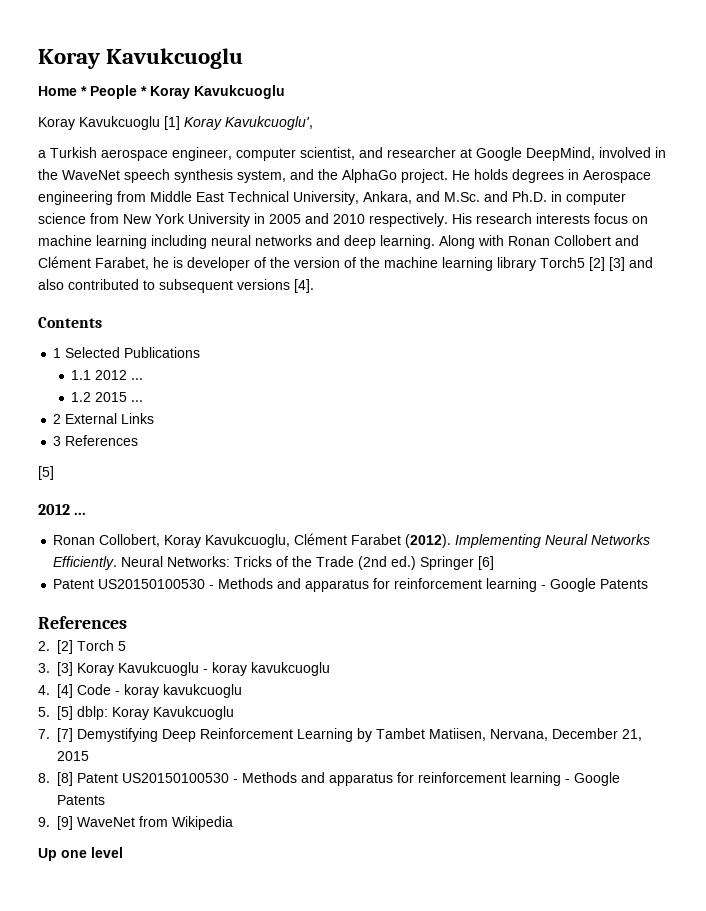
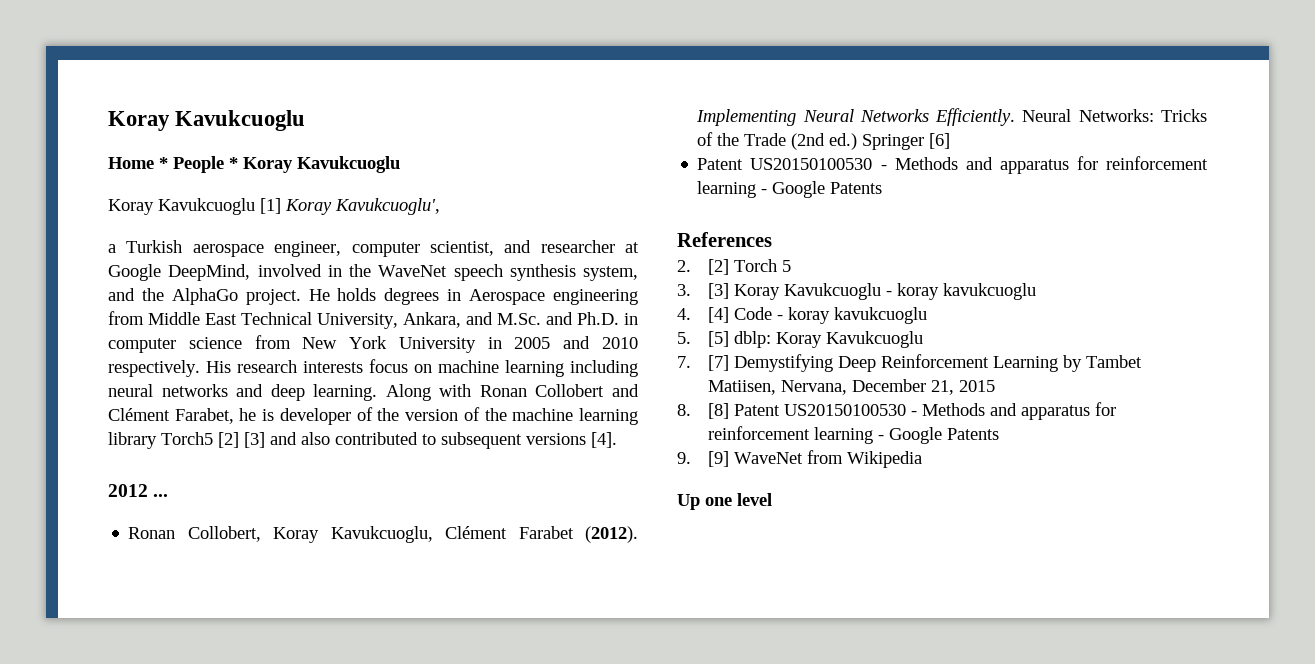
- Contents
- 1 Selected Publications
- 1.1 2012 ...
- 1.2 2015 ...
- 2 External Links
- 3 References
- [5]

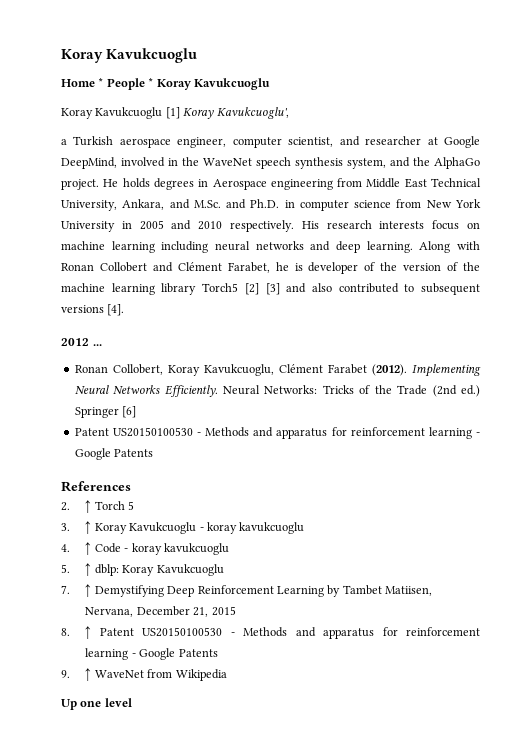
- 2. [2] Torch 5
+ 2. ↑ Torch 5
- 3. [3] Koray Kavukcuoglu - koray kavukcuoglu
+ 3. ↑ Koray Kavukcuoglu - koray kavukcuoglu
- 4. [4] Code - koray kavukcuoglu
+ 4. ↑ Code - koray kavukcuoglu
- 5. [5] dblp: Koray Kavukcuoglu
+ 5. ↑ dblp: Koray Kavukcuoglu
- 7. [7] Demystifying Deep Reinforcement Learning by Tambet Matiisen, Nervana, December 21, 2015
+ 7. ↑ Demystifying Deep Reinforcement Learning by Tambet Matiisen, Nervana, December 21, 2015
- 8. [8] Patent US20150100530 - Methods and apparatus for reinforcement learning - Google Patents
+ 8. ↑ Patent US20150100530 - Methods and apparatus for reinforcement learning - Google Patents
- 9. [9] WaveNet from Wikipedia
+ 9. ↑ WaveNet from Wikipedia

